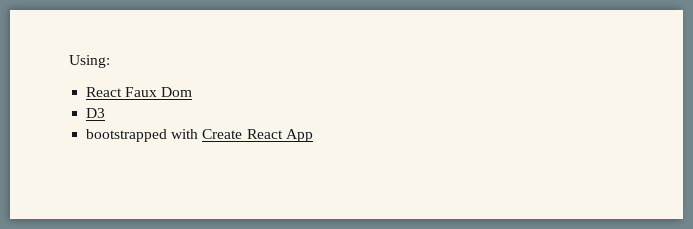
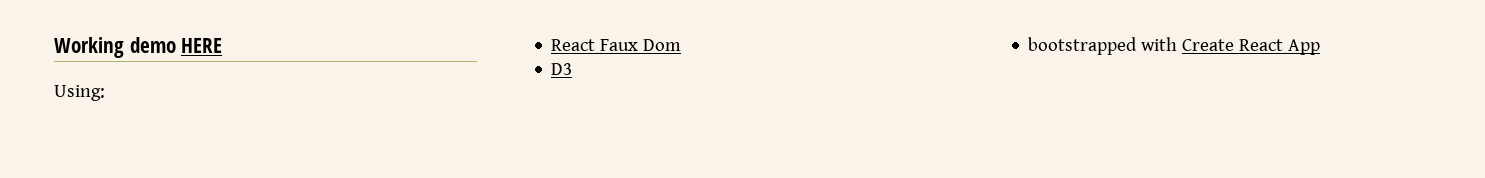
+ Working demo HERE

